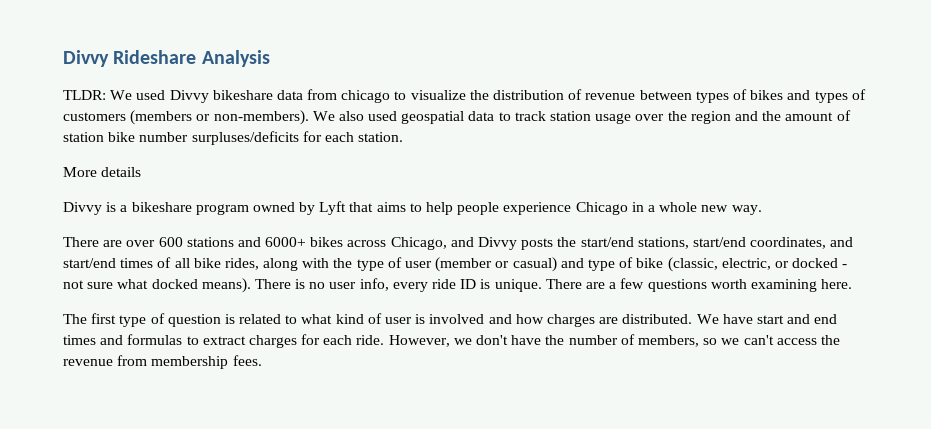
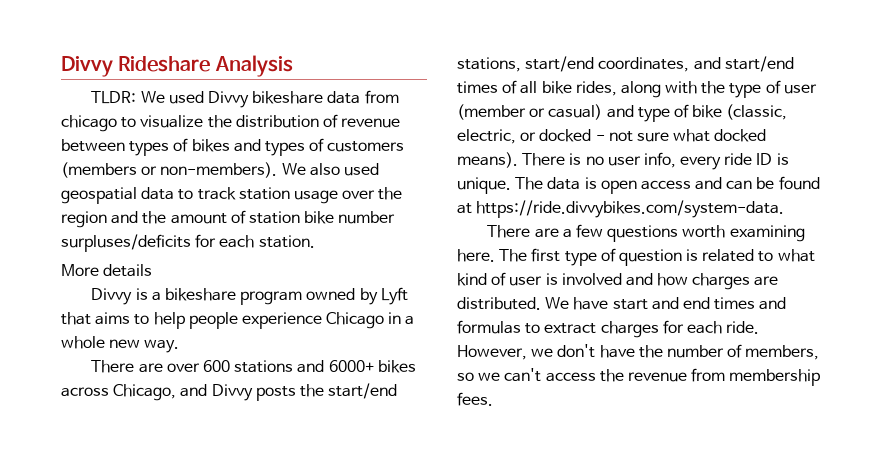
- There is no user info, every ride ID is unique. There are a few questions worth examining here.
- The first type of question is related to what kind of user is involved and how charges are distributed.
+ There is no user info, every ride ID is unique. The data is open access and can be found at https://ride.divvybikes.com/system-data.
+ There are a few questions worth examining here. The first type of question is related to what kind of user is involved and how charges are distributed.

